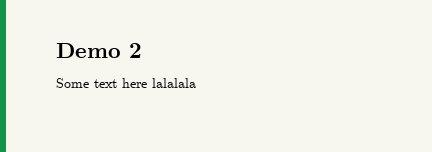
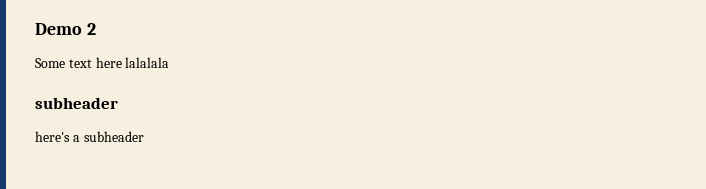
  Some text here lalalala
+ subheader
+ here's a subheader

